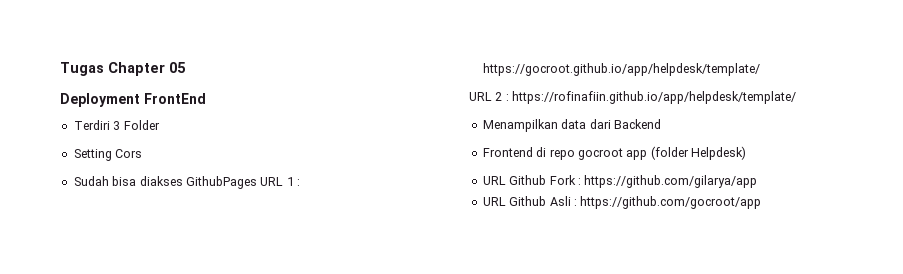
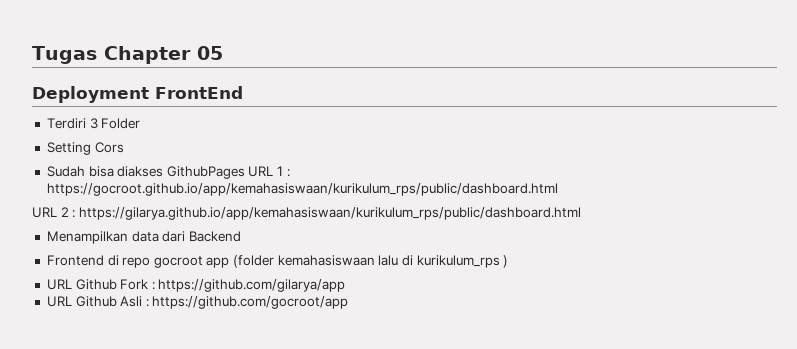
- Sudah bisa diakses GithubPages URL 1 : https://gocroot.github.io/app/helpdesk/template/
+ Sudah bisa diakses GithubPages URL 1 : https://gocroot.github.io/app/kemahasiswaan/kurikulum_rps/public/dashboard.html
- URL 2 : https://rofinafiin.github.io/app/helpdesk/template/
+ URL 2 : https://gilarya.github.io/app/kemahasiswaan/kurikulum_rps/public/dashboard.html
- Frontend di repo gocroot app (folder Helpdesk)
+ Frontend di repo gocroot app (folder kemahasiswaan lalu di kurikulum_rps )

